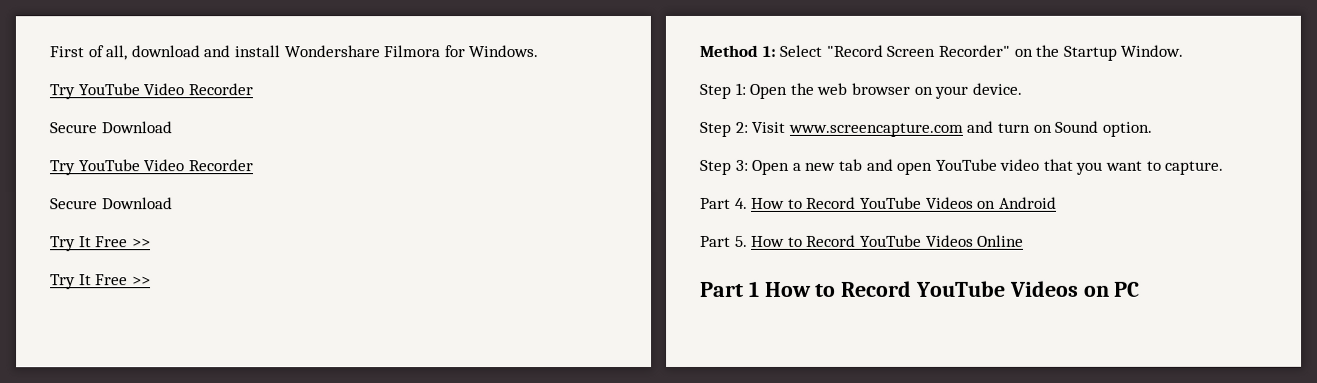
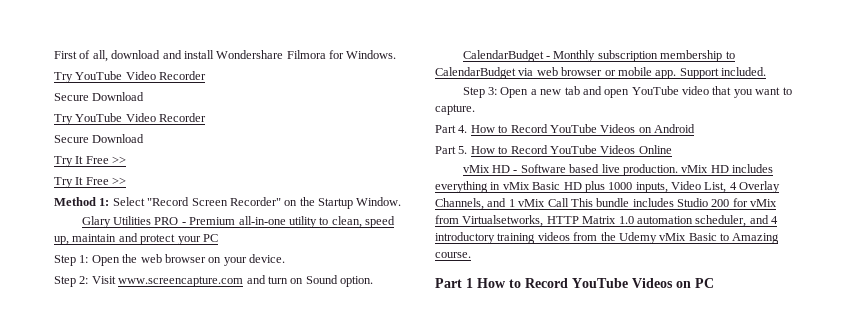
+ Glary Utilities PRO - Premium all-in-one utility to clean, speed up, maintain and protect your PC
+ CalendarBudget - Monthly subscription membership to CalendarBudget via web browser or mobile app. Support included.
+ vMix HD - Software based live production. vMix HD includes everything in vMix Basic HD plus 1000 inputs, Video List, 4 Overlay Channels, and 1 vMix Call This bundle includes Studio 200 for vMix from Virtualsetworks, HTTP Matrix 1.0 automation scheduler, and 4 introductory training videos from the Udemy vMix Basic to Amazing course.

